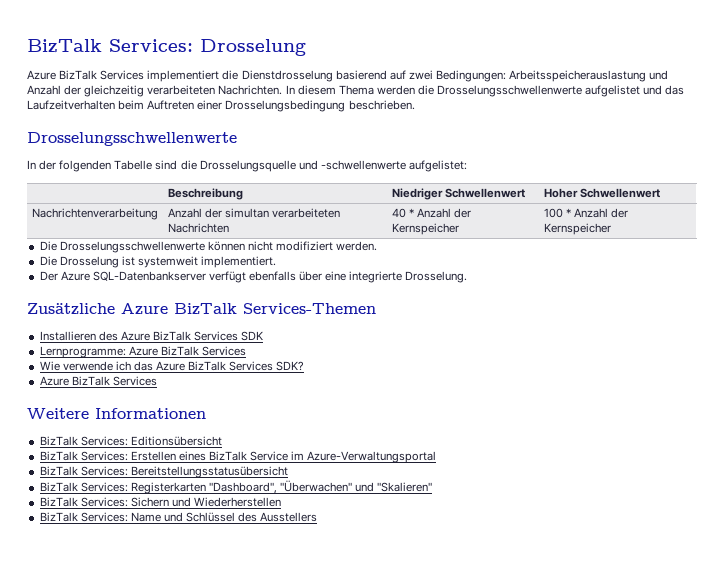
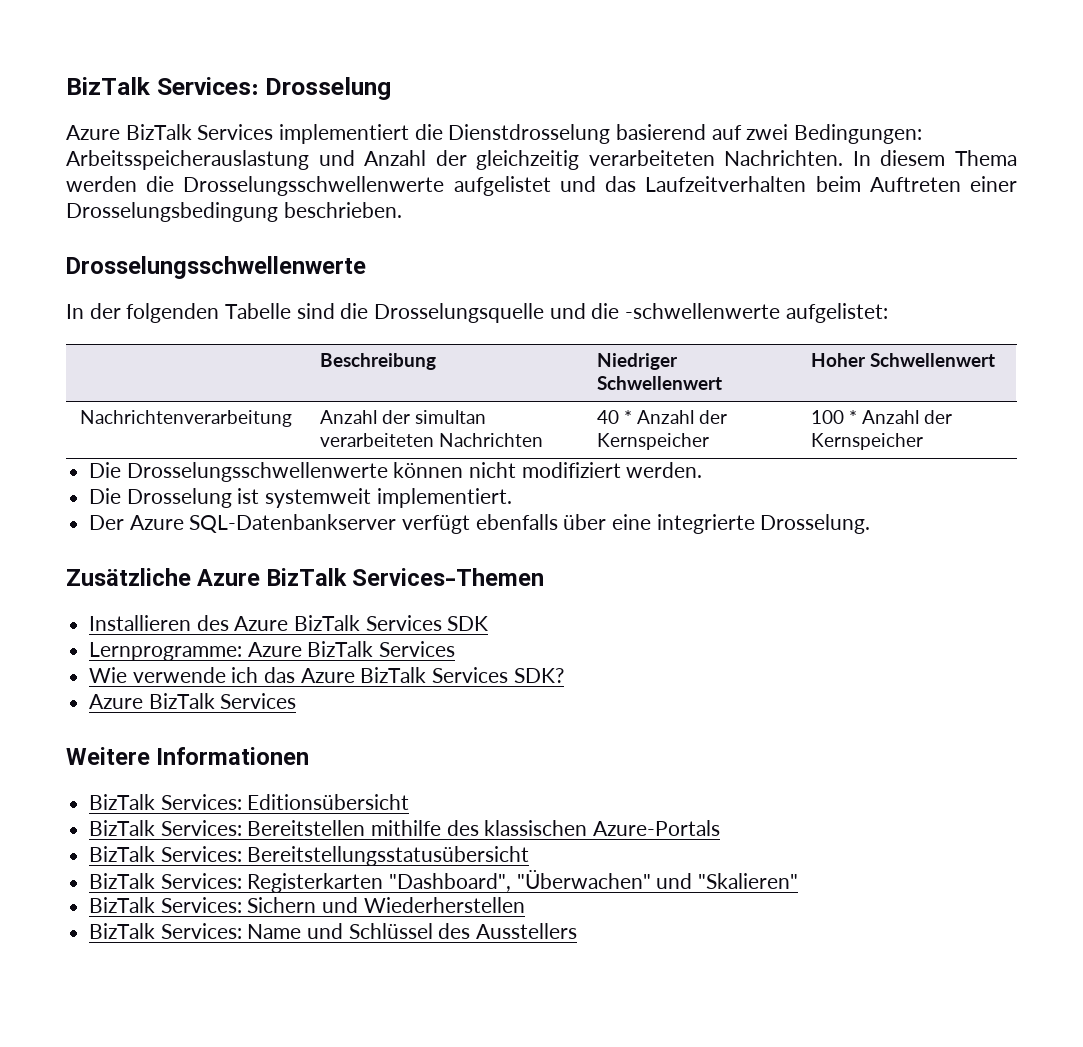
- In der folgenden Tabelle sind die Drosselungsquelle und -schwellenwerte aufgelistet:
+ In der folgenden Tabelle sind die Drosselungsquelle und die -schwellenwerte aufgelistet:
- BizTalk Services: Erstellen eines BizTalk Service im Azure-Verwaltungsportal
+ BizTalk Services: Bereitstellen mithilfe des klassischen Azure-Portals

